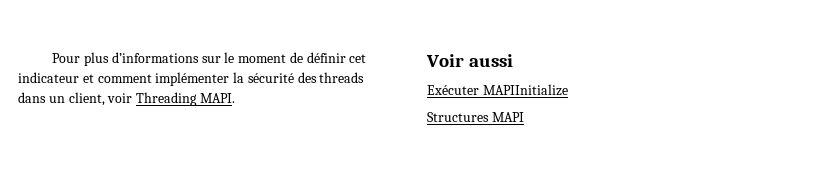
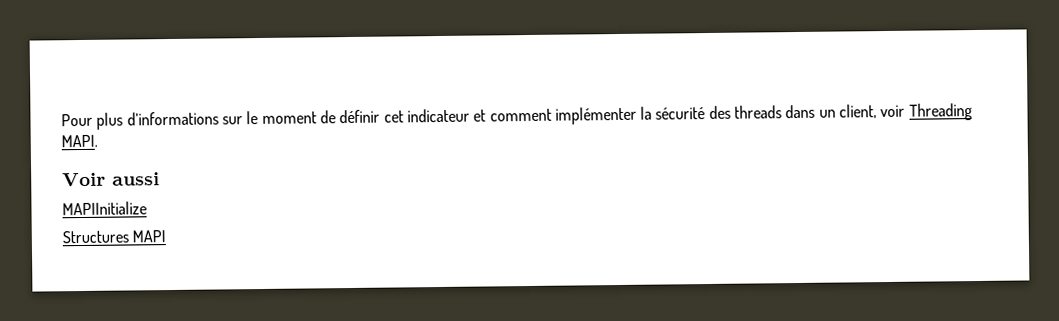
- Exécuter MAPIInitialize
+ MAPIInitialize

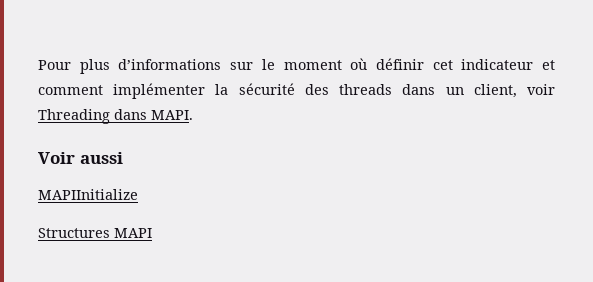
- Pour plus d’informations sur le moment de définir cet indicateur et comment implémenter la sécurité des threads dans un client, voir Threading MAPI.
+ Pour plus d’informations sur le moment où définir cet indicateur et comment implémenter la sécurité des threads dans un client, voir Threading dans MAPI.

